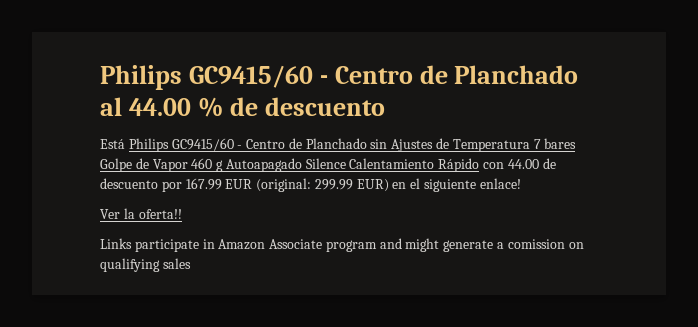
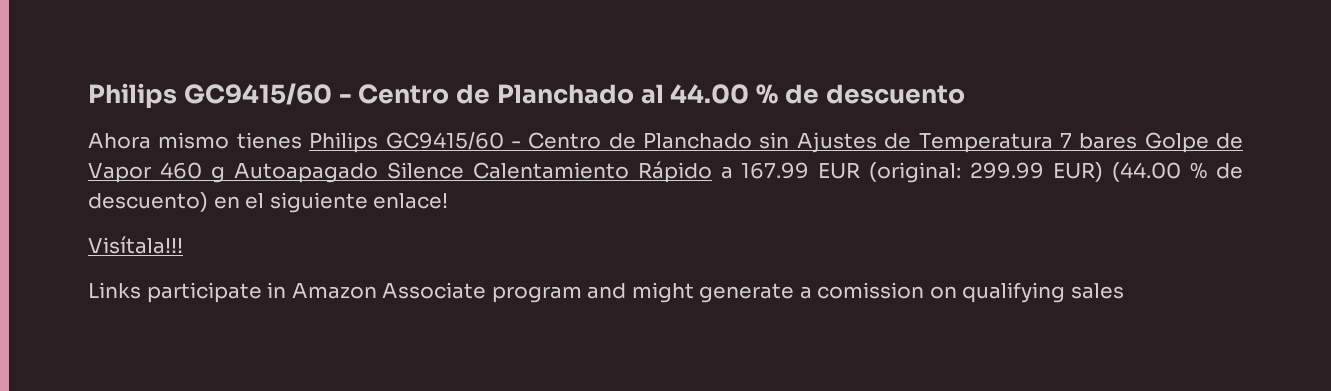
- Está Philips GC9415/60 - Centro de Planchado sin Ajustes de Temperatura 7 bares Golpe de Vapor 460 g Autoapagado Silence Calentamiento Rápido con 44.00 de descuento por 167.99 EUR (original: 299.99 EUR) en el siguiente enlace!
+ Ahora mismo tienes Philips GC9415/60 - Centro de Planchado sin Ajustes de Temperatura 7 bares Golpe de Vapor 460 g Autoapagado Silence Calentamiento Rápido a 167.99 EUR (original: 299.99 EUR) (44.00 % de descuento) en el siguiente enlace!
- Ver la oferta!!
+ Visítala!!!

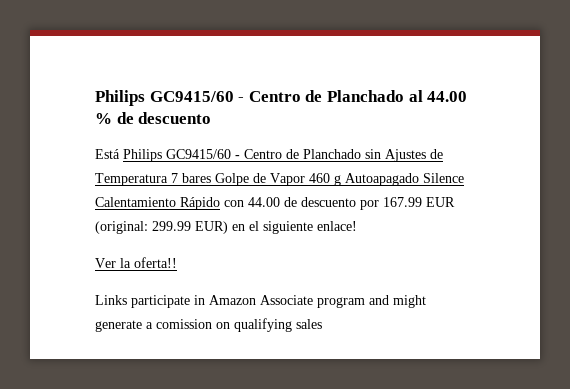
- Ahora mismo tienes Philips GC9415/60 - Centro de Planchado sin Ajustes de Temperatura 7 bares Golpe de Vapor 460 g Autoapagado Silence Calentamiento Rápido a 167.99 EUR (original: 299.99 EUR) (44.00 % de descuento) en el siguiente enlace!
+ Está Philips GC9415/60 - Centro de Planchado sin Ajustes de Temperatura 7 bares Golpe de Vapor 460 g Autoapagado Silence Calentamiento Rápido con 44.00 de descuento por 167.99 EUR (original: 299.99 EUR) en el siguiente enlace!
- Visítala!!!
+ Ver la oferta!!

